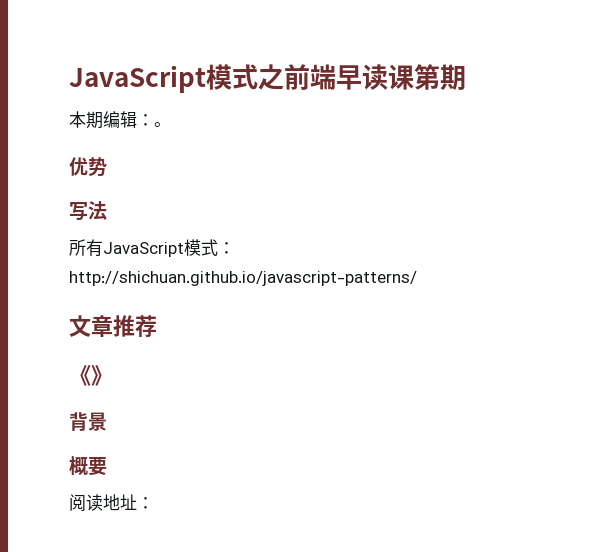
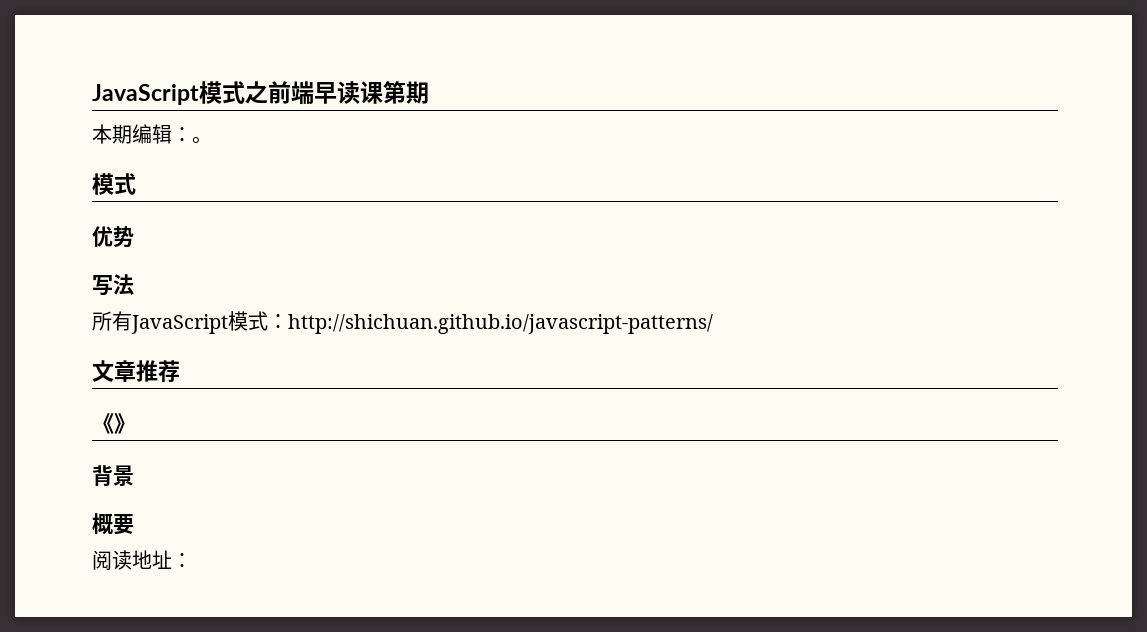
  本期编辑：。
+ 模式

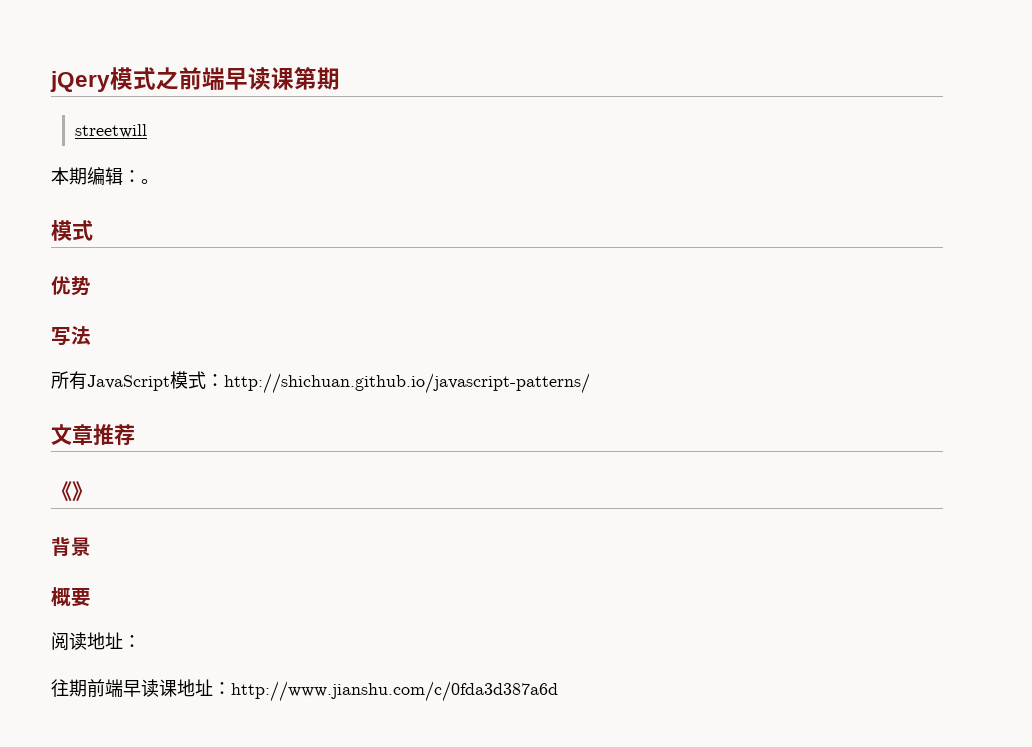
- JavaScript模式之前端早读课第期
+ jQery模式之前端早读课第期
+ streetwill
+ 往期前端早读课地址：http://www.jianshu.com/c/0fda3d387a6d

